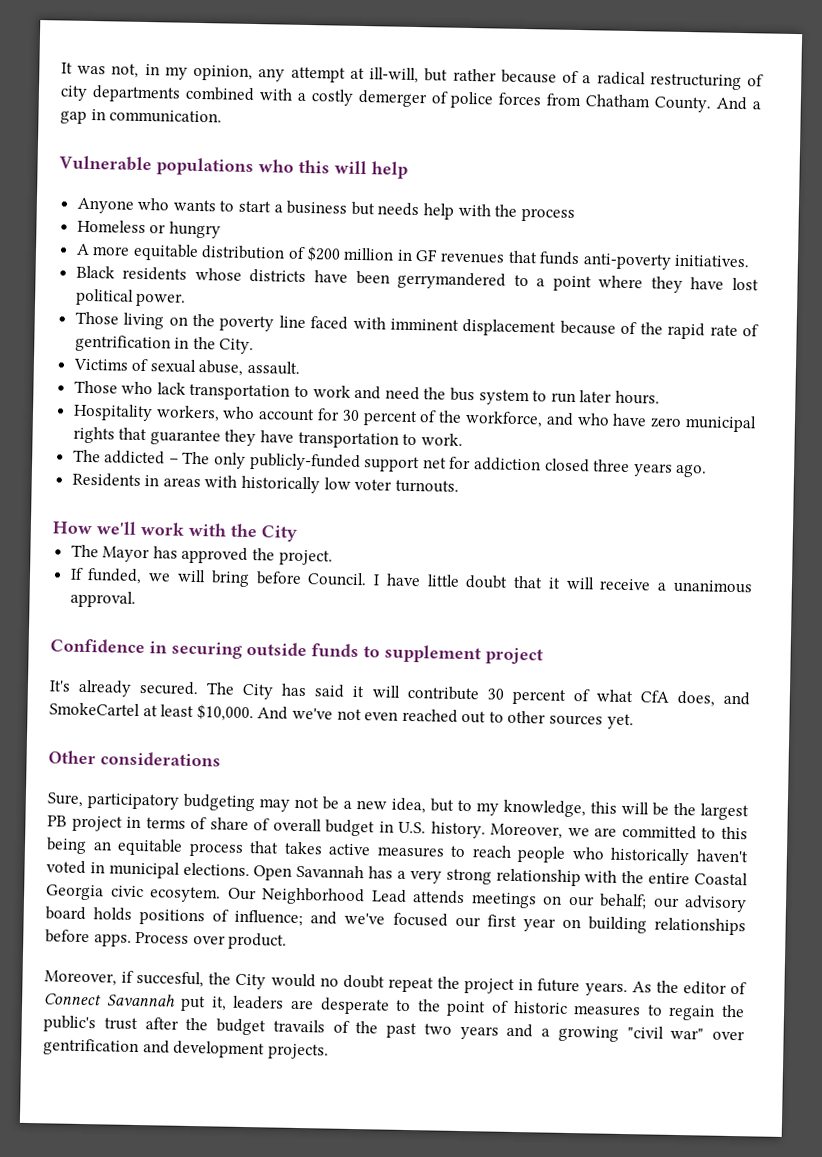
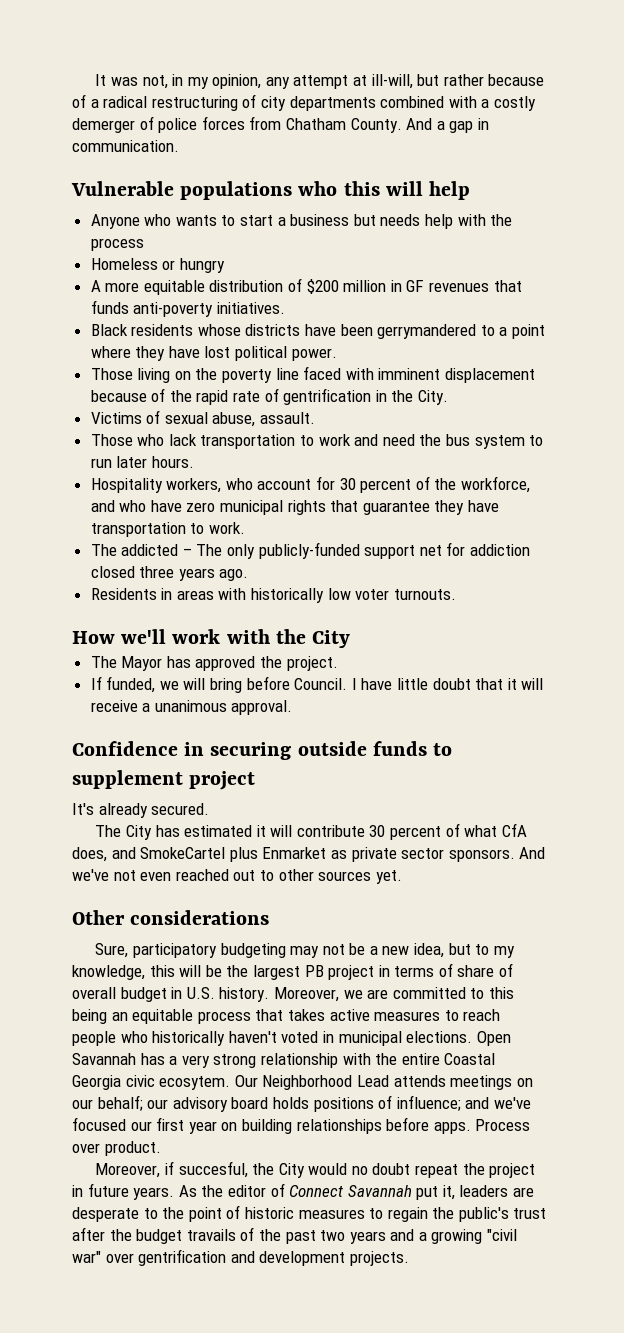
- It's already secured. The City has said it will contribute 30 percent of what CfA does, and SmokeCartel at least $10,000.
+ It's already secured.
+ The City has estimated it will contribute 30 percent of what CfA does, and SmokeCartel plus Enmarket as private sector sponsors.

